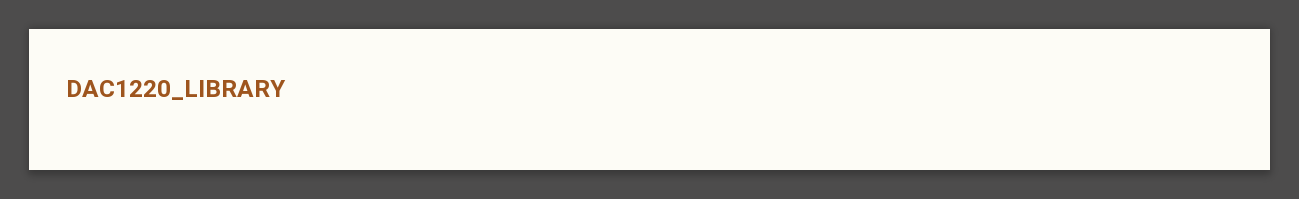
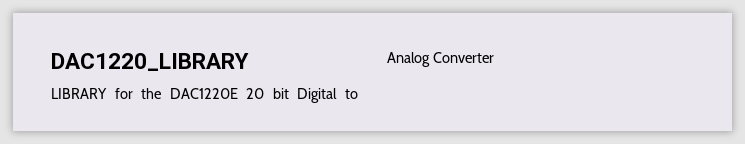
+ LIBRARY for the DAC1220E 20 bit Digital to Analog Converter

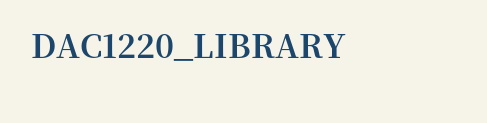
- LIBRARY for the DAC1220E 20 bit Digital to Analog Converter

